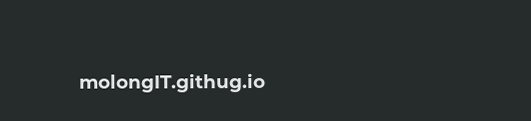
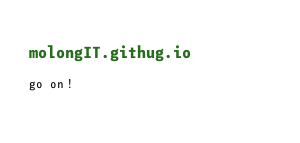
+ go on！

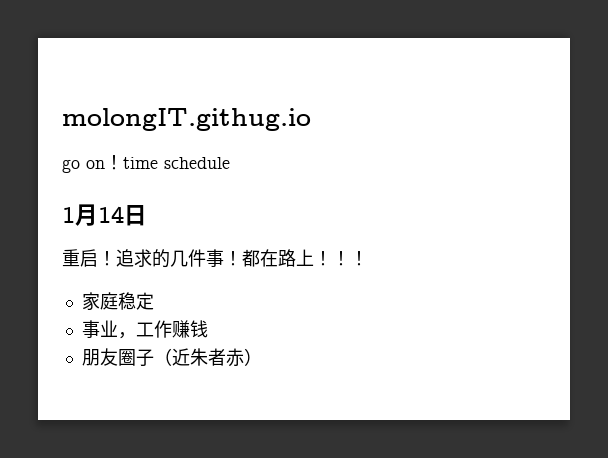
- go on！
+ go on！time schedule
+ 1月14日
+ 重启！追求的几件事！都在路上！！！
+ 家庭稳定
+ 事业，工作赚钱
+ 朋友圈子（近朱者赤）

